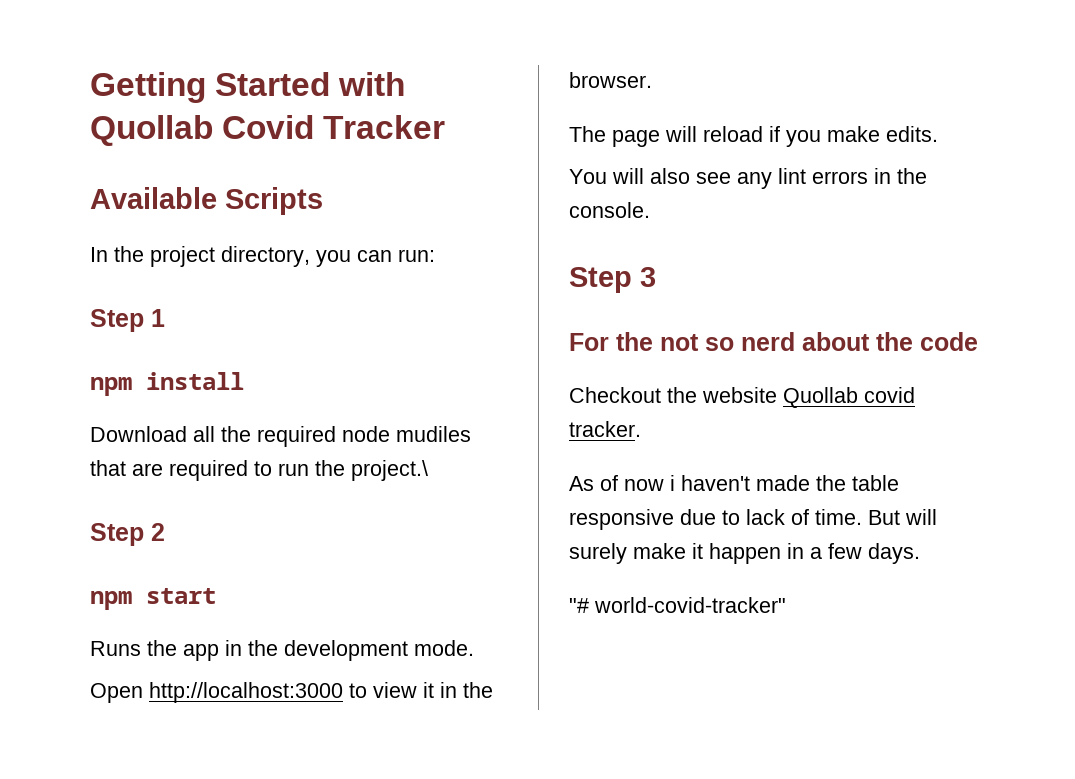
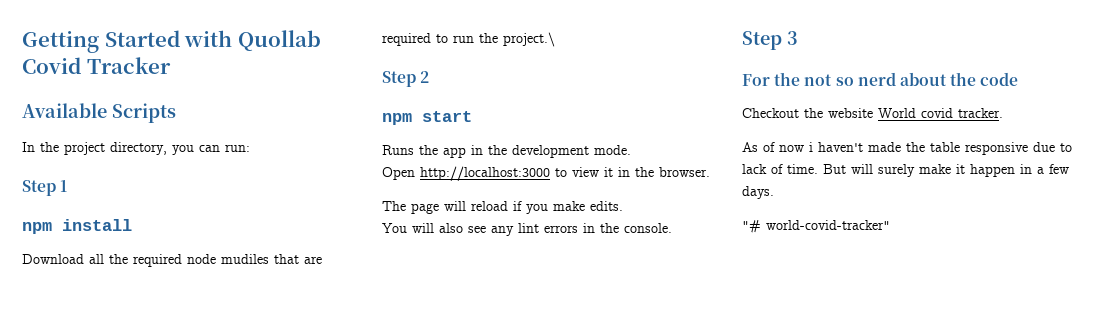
- Checkout the website Quollab covid tracker.
+ Checkout the website World covid tracker.

